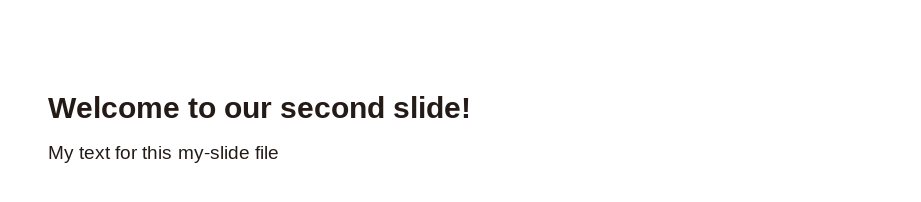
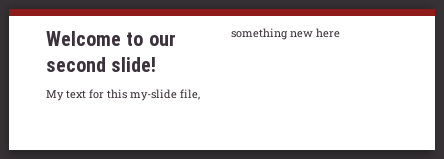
- My text for this my-slide file
+ My text for this my-slide file, something new here

